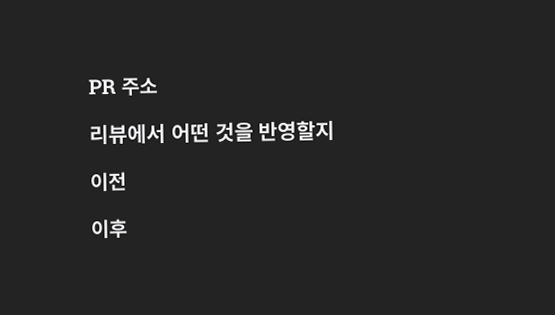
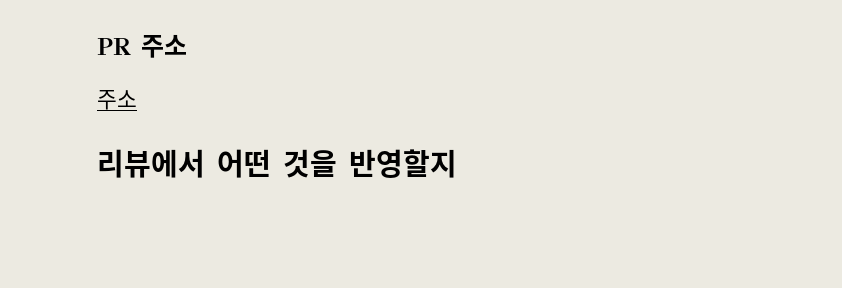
  PR 주소
+ 주소
- 이전
- 이후

